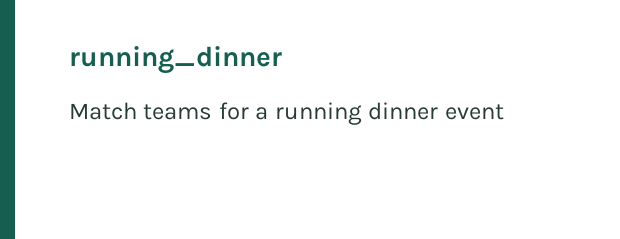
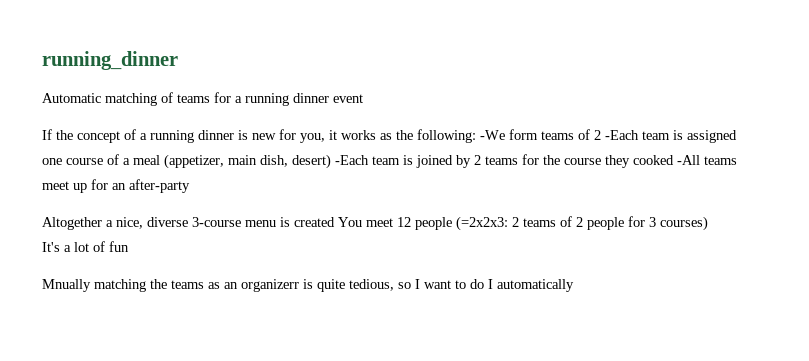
- Match teams for a running dinner event
+ Automatic matching of teams for a running dinner event
+ If the concept of a running dinner is new for you, it works as the following: -We form teams of 2 -Each team is assigned one course of a meal (appetizer, main dish, desert) -Each team is joined by 2 teams for the course they cooked -All teams meet up for an after-party
+ Altogether a nice, diverse 3-course menu is created You meet 12 people (=2x2x3: 2 teams of 2 people for 3 courses)
+ It's a lot of fun
+ Mnually matching the teams as an organizerr is quite tedious, so I want to do I automatically

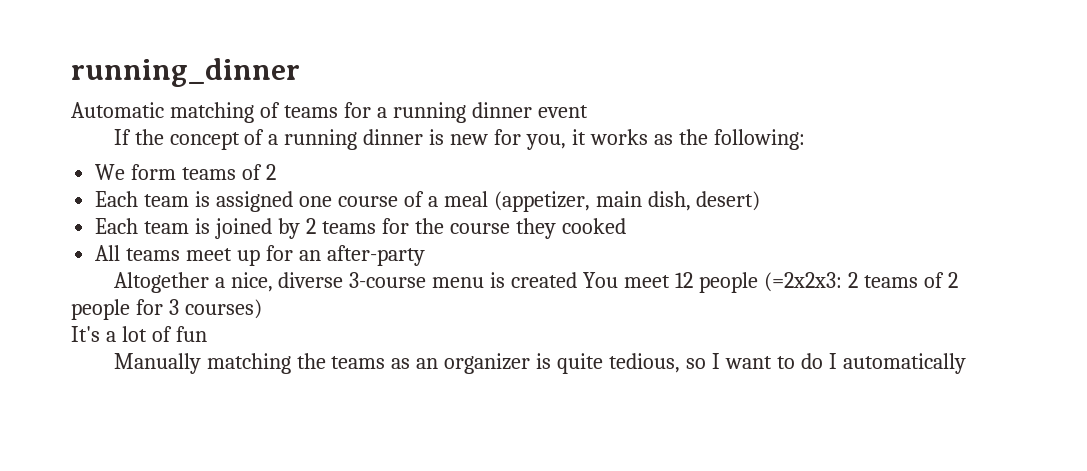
- If the concept of a running dinner is new for you, it works as the following: -We form teams of 2 -Each team is assigned one course of a meal (appetizer, main dish, desert) -Each team is joined by 2 teams for the course they cooked -All teams meet up for an after-party
+ If the concept of a running dinner is new for you, it works as the following:
+ We form teams of 2
+ Each team is assigned one course of a meal (appetizer, main dish, desert)
+ Each team is joined by 2 teams for the course they cooked
+ All teams meet up for an after-party
- Mnually matching the teams as an organizerr is quite tedious, so I want to do I automatically
+ Manually matching the teams as an organizer is quite tedious, so I want to do I automatically

